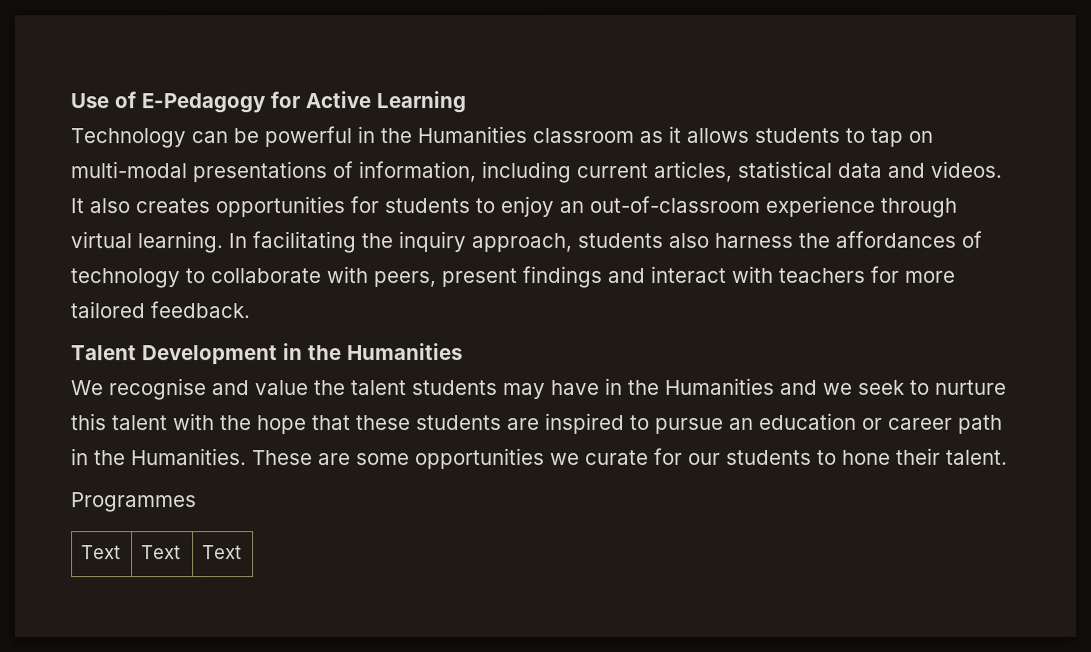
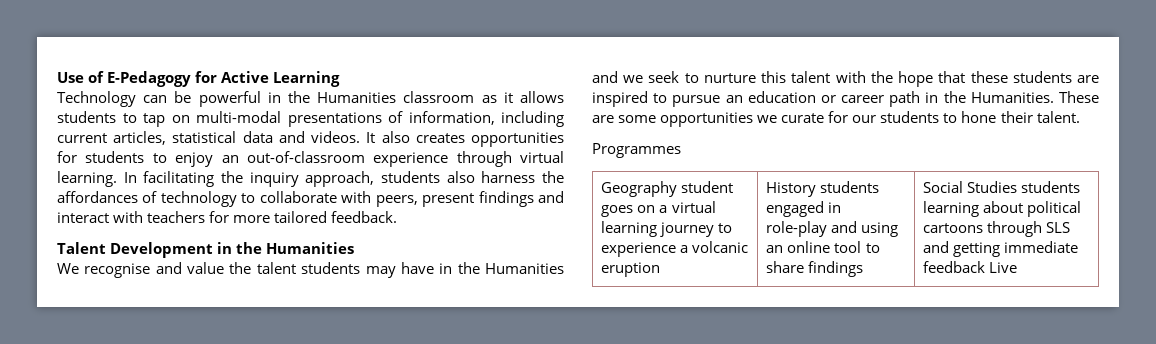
- Text | Text | Text
+ Geography student goes on a virtual learning journey to experience a volcanic eruption | History students engaged in role-play and using an online tool to share findings | Social Studies students learning about political cartoons through SLS and getting immediate feedback Live

